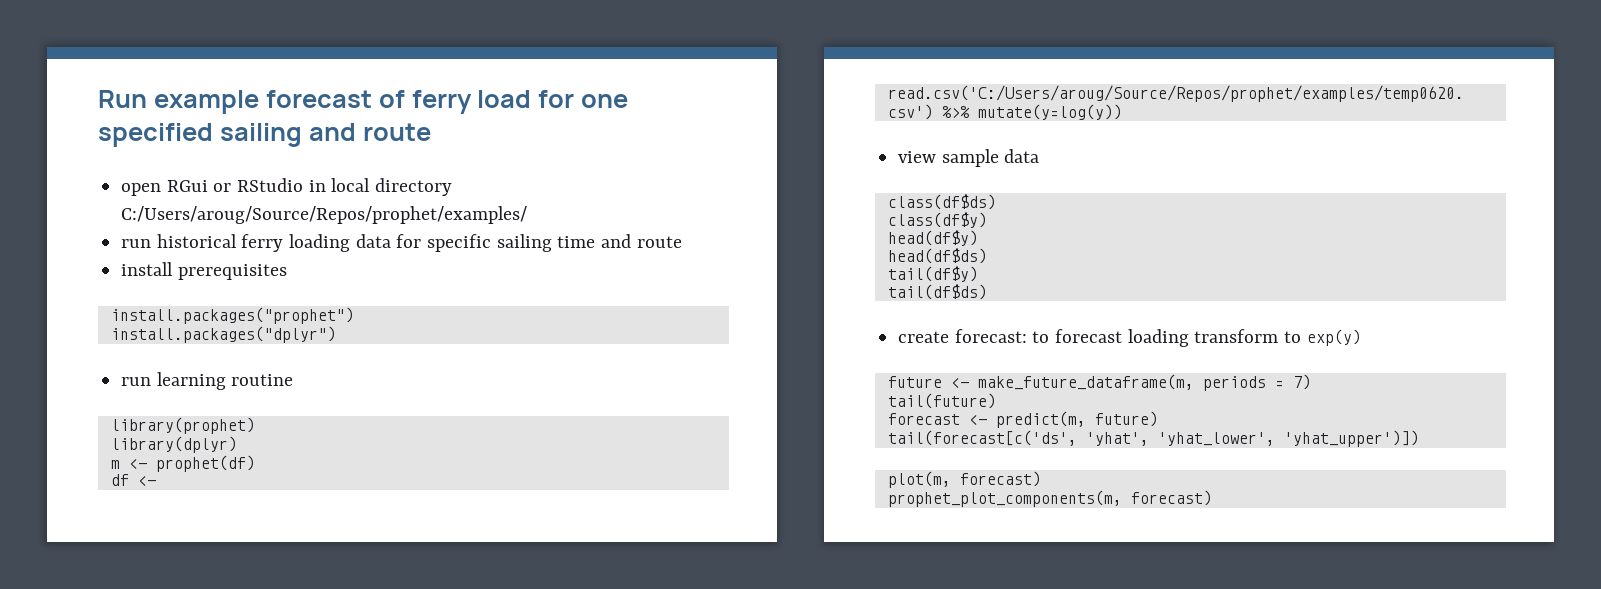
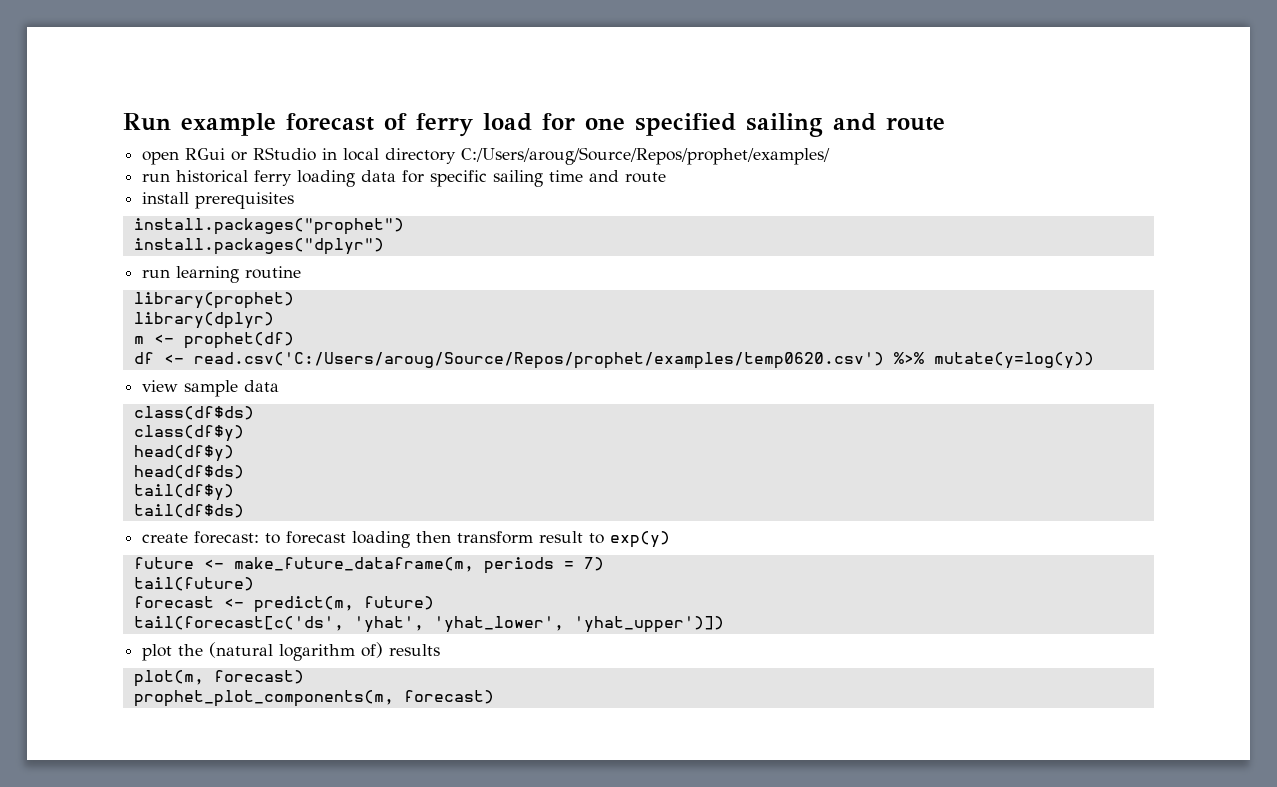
- create forecast: to forecast loading transform to exp(y)
+ create forecast: to forecast loading then transform result to exp(y)
+ plot the (natural logarithm of) results

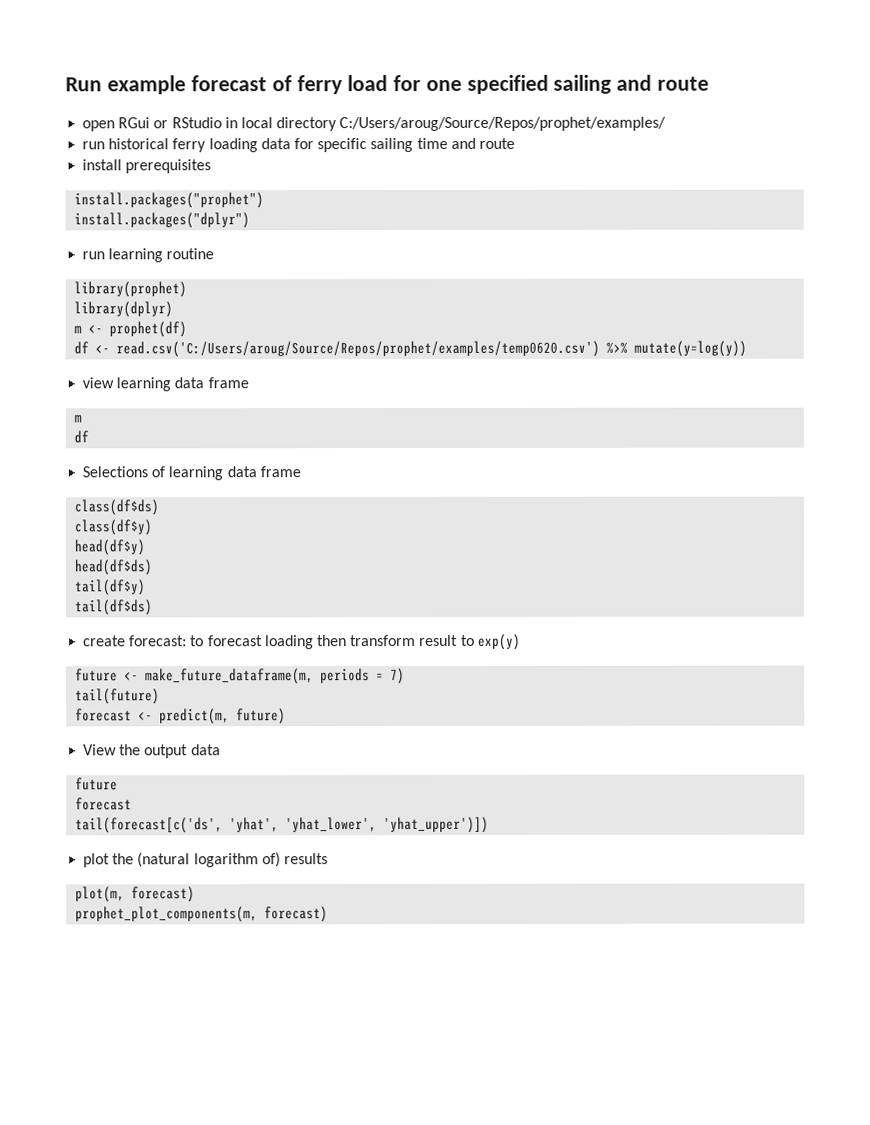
- view sample data
+ view learning data frame
+ m
+ df
+ Selections of learning data frame
+ View the output data
+ future
+ forecast

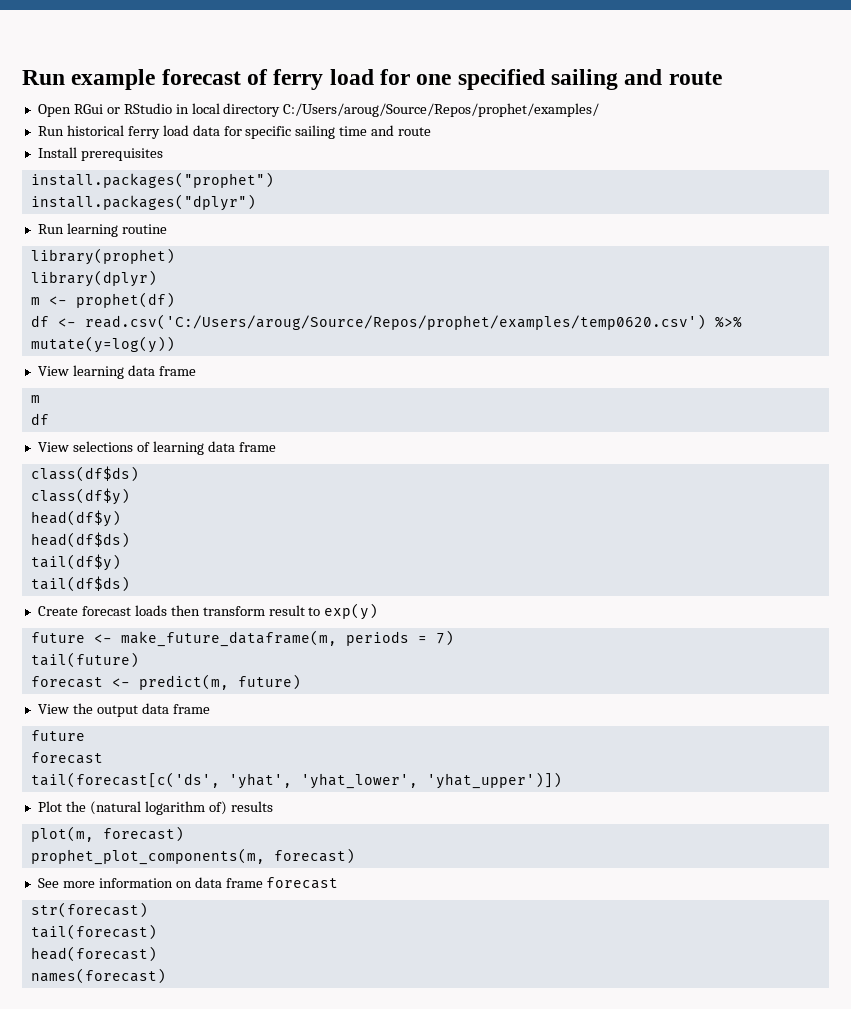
- open RGui or RStudio in local directory C:/Users/aroug/Source/Repos/prophet/examples/
+ Open RGui or RStudio in local directory C:/Users/aroug/Source/Repos/prophet/examples/
- run historical ferry loading data for specific sailing time and route
+ Run historical ferry load data for specific sailing time and route
- install prerequisites
+ Install prerequisites
- run learning routine
+ Run learning routine
- view learning data frame
+ View learning data frame
- Selections of learning data frame
+ View selections of learning data frame
- create forecast: to forecast loading then transform result to exp(y)
+ Create forecast loads then transform result to exp(y)
- View the output data
+ View the output data frame
- plot the (natural logarithm of) results
+ Plot the (natural logarithm of) results
+ See more information on data frame forecast
+ str(forecast)
+ tail(forecast)
+ head(forecast)
+ names(forecast)

